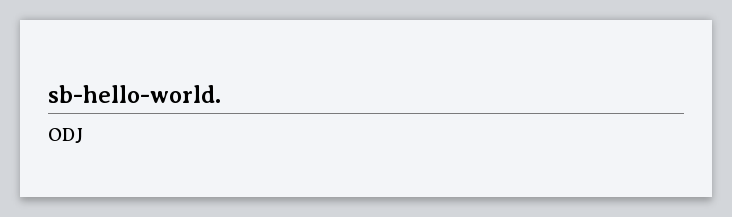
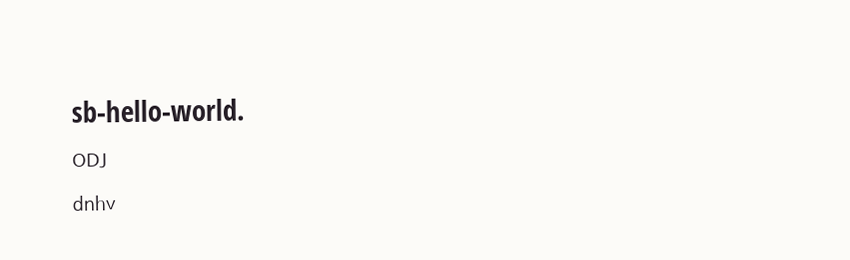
+ dnhv

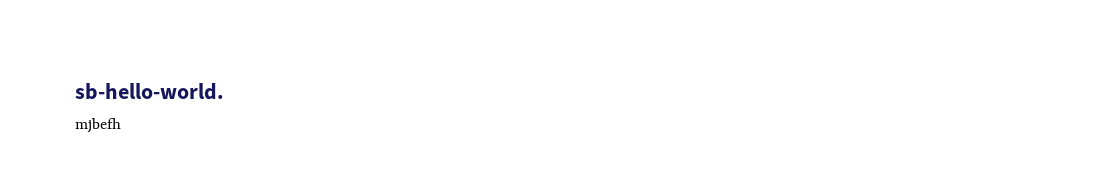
- ODJ
- dnhv
+ mjbefh

